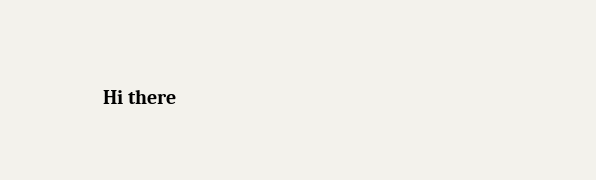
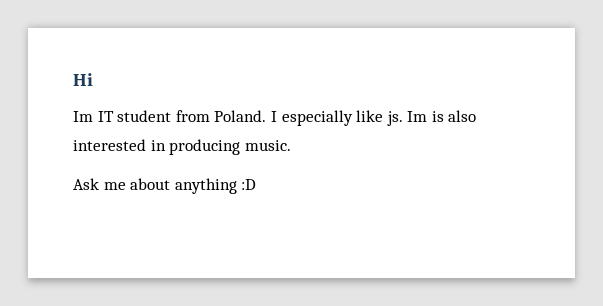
- Hi there
+ Hi
+ Im IT student from Poland. I especially like js. Im is also interested in producing music.
+ Ask me about anything :D

